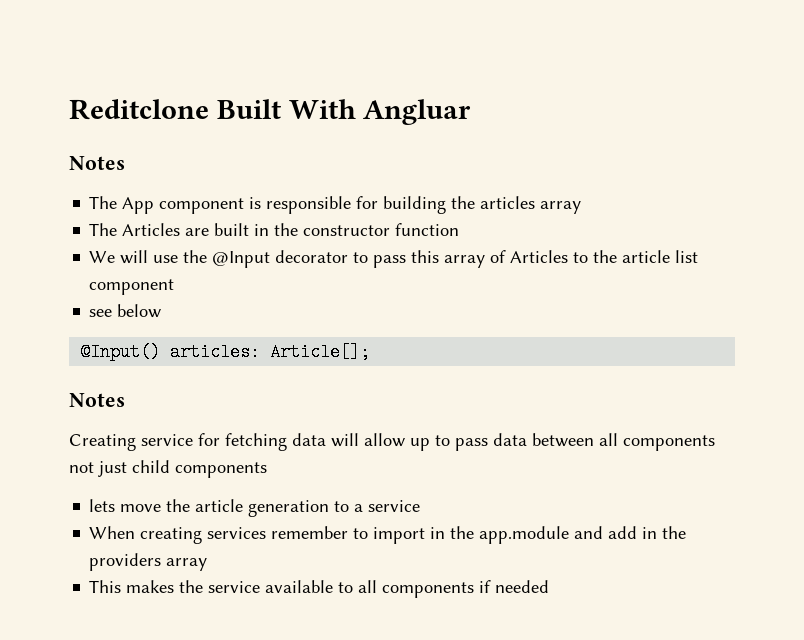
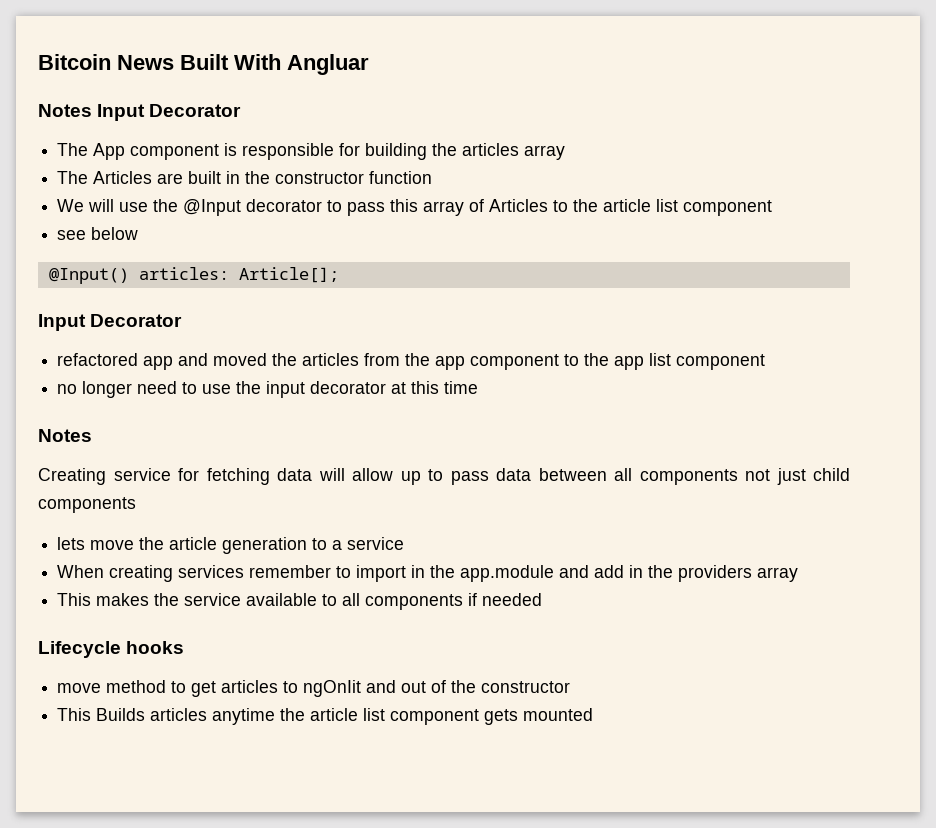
- Reditclone Built With Angluar
- Notes
+ Bitcoin News Built With Angluar
+ Notes Input Decorator
  @Input() articles: Article[];
+ Input Decorator
+ refactored app and moved the articles from the app component to the app list component
+ no longer need to use the input decorator at this time
+ Lifecycle hooks
+ move method to get articles to ngOnIit and out of the constructor
+ This Builds articles anytime the article list component gets mounted

